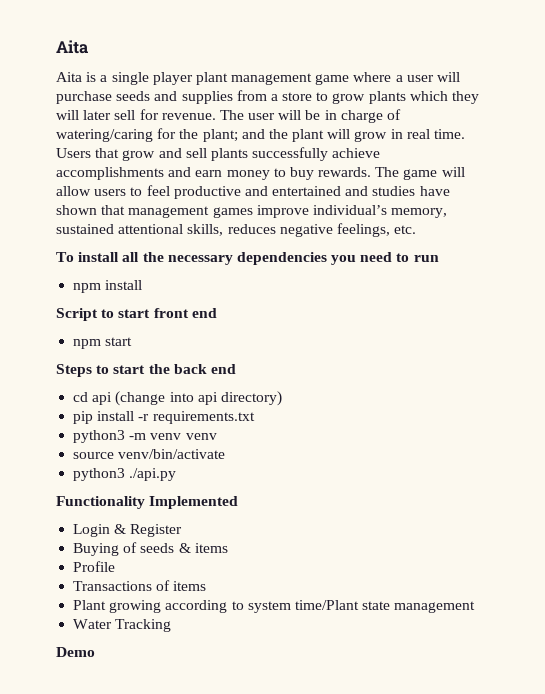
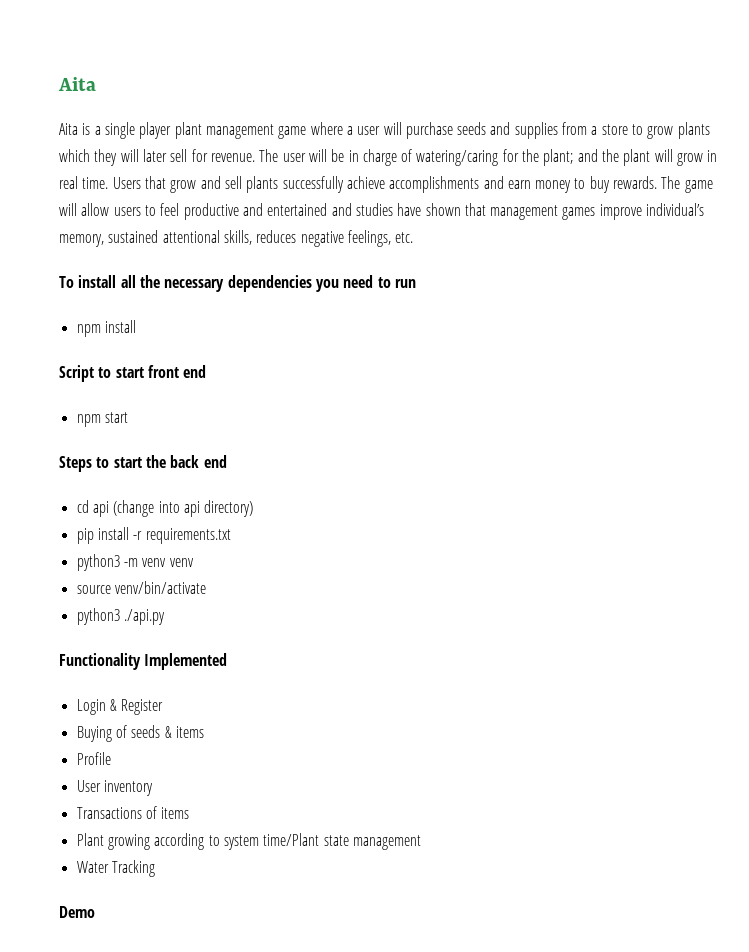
+ User inventory

